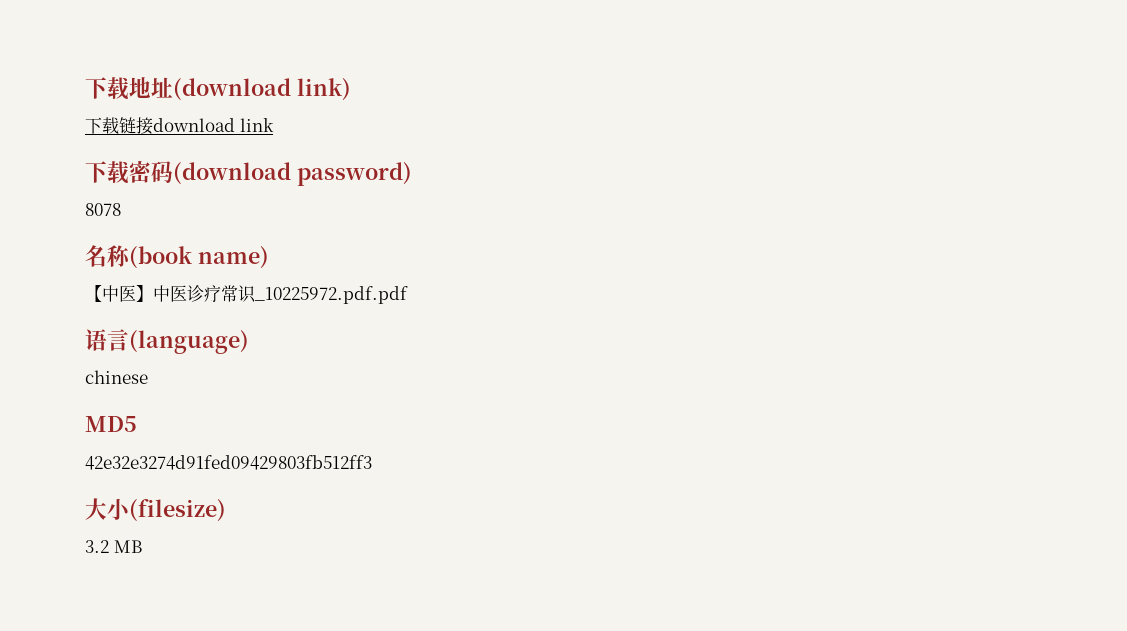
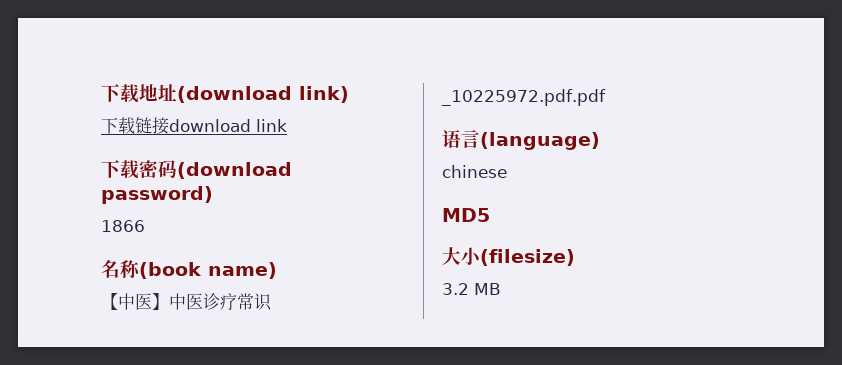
- 8078
+ 1866
- 42e32e3274d91fed09429803fb512ff3

